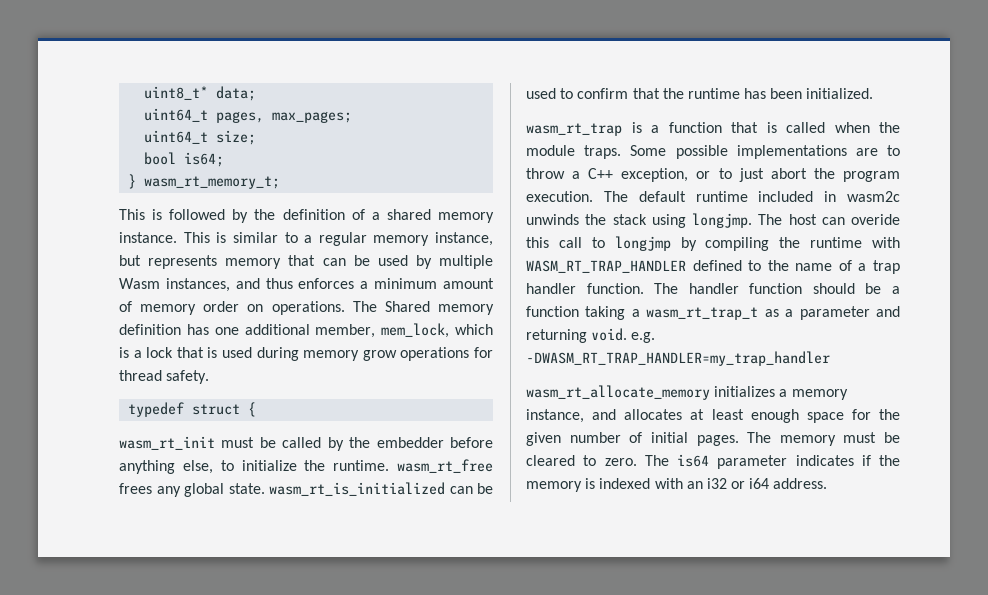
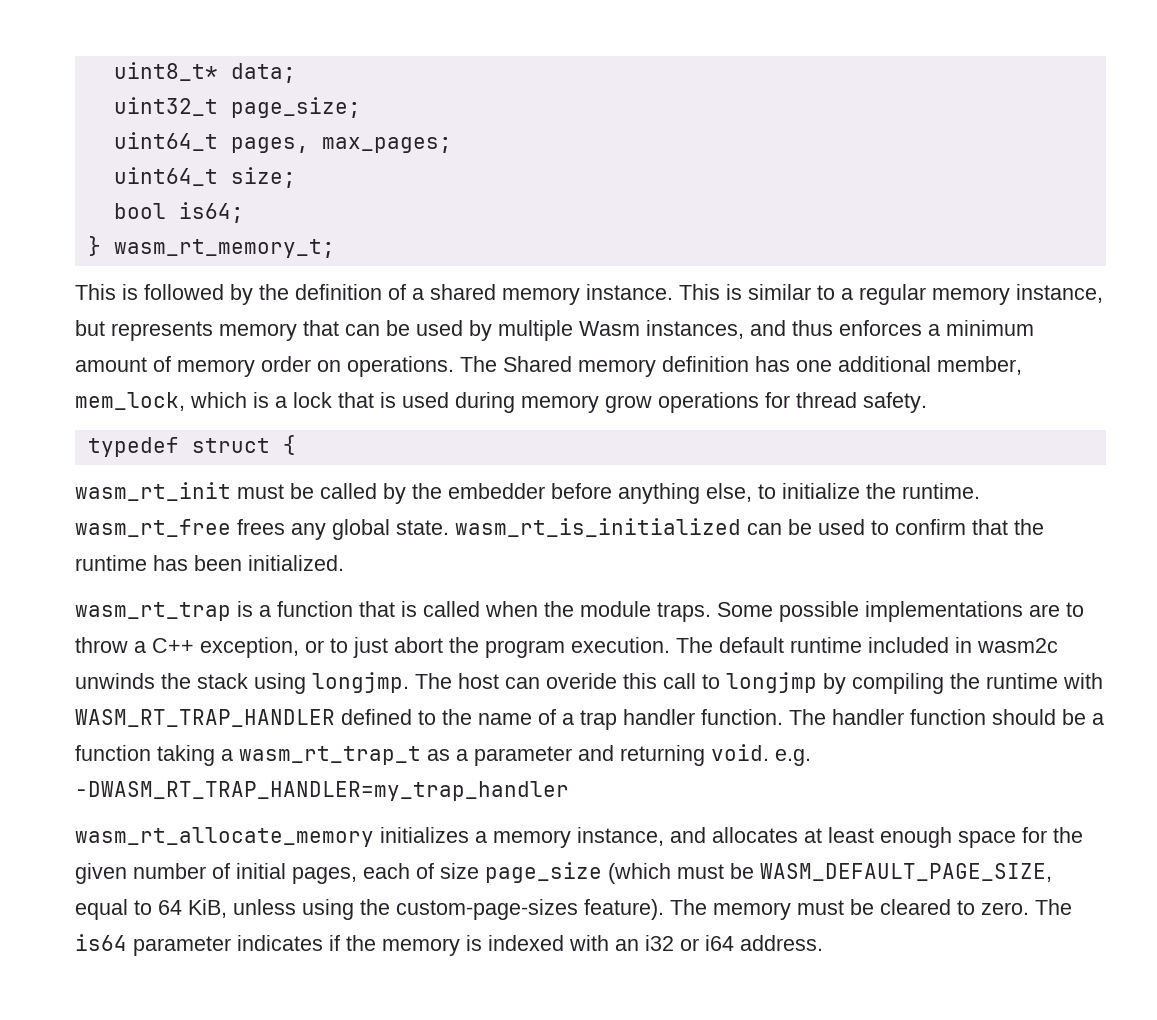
+ uint32_t page_size;
- wasm_rt_allocate_memory initializes a memory instance, and allocates at least enough space for the given number of initial pages.
+ wasm_rt_allocate_memory initializes a memory instance, and allocates at least enough space for the given number of initial pages, each of size page_size (which must be WASM_DEFAULT_PAGE_SIZE, equal to 64 KiB, unless using the custom-page-sizes feature).

